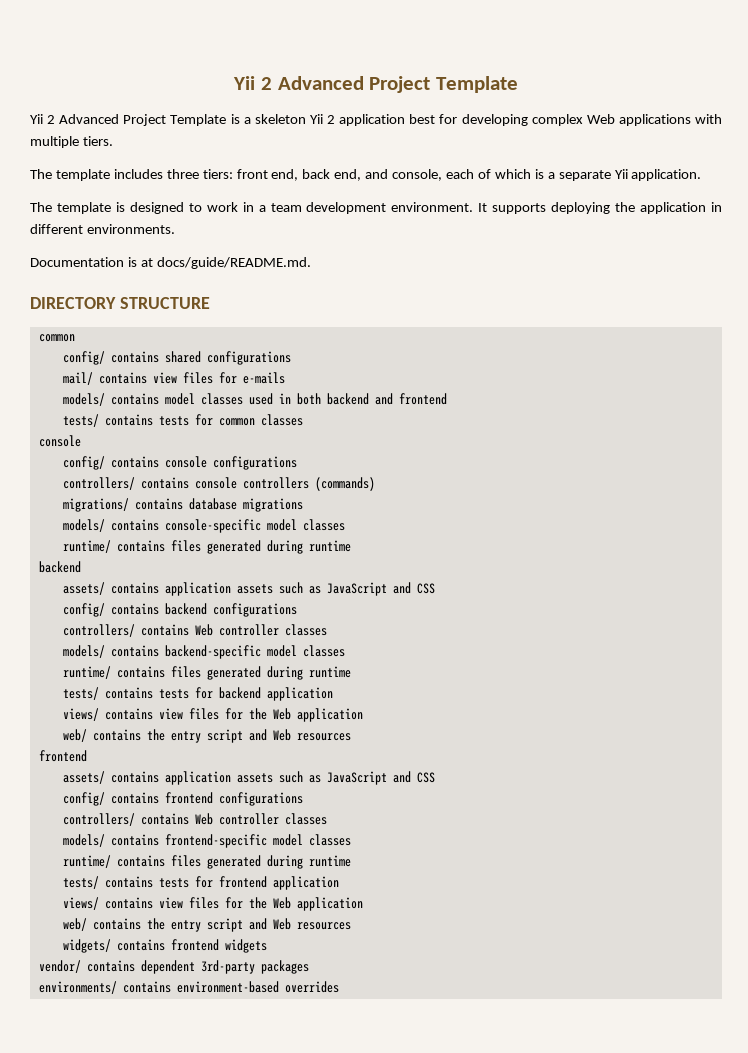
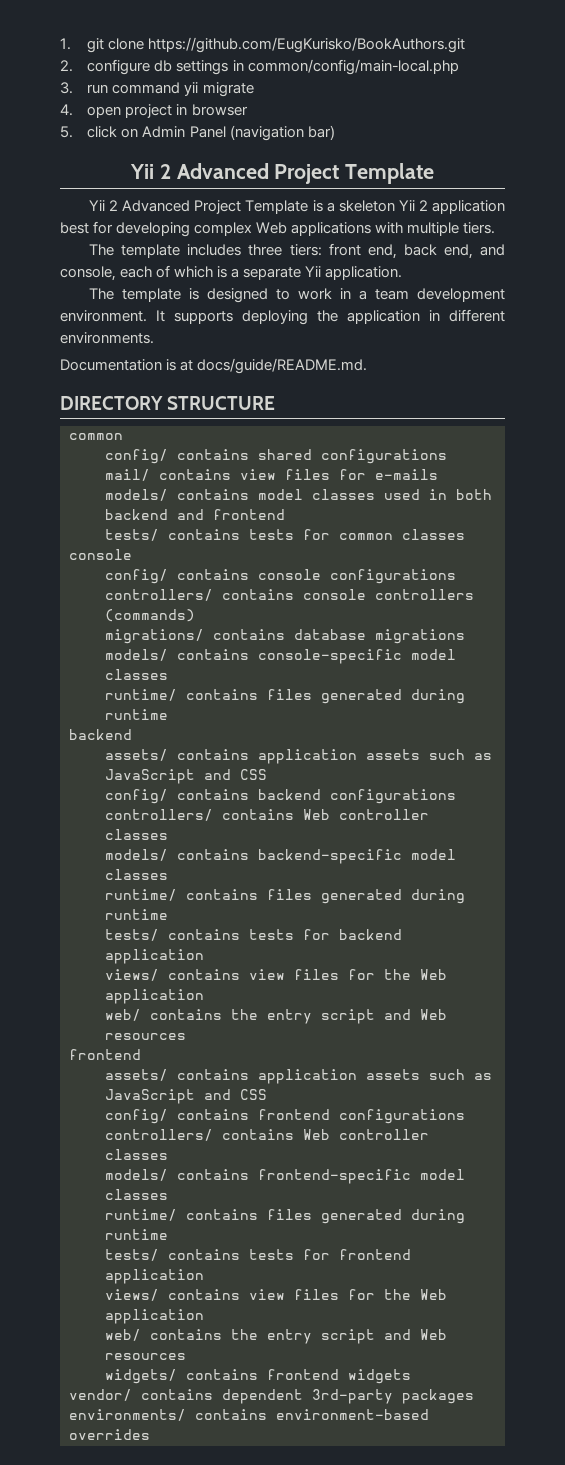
+ 1. git clone https://github.com/EugKurisko/BookAuthors.git
+ 2. configure db settings in common/config/main-local.php
+ 3. run command yii migrate
+ 4. open project in browser
+ 5. click on Admin Panel (navigation bar)

